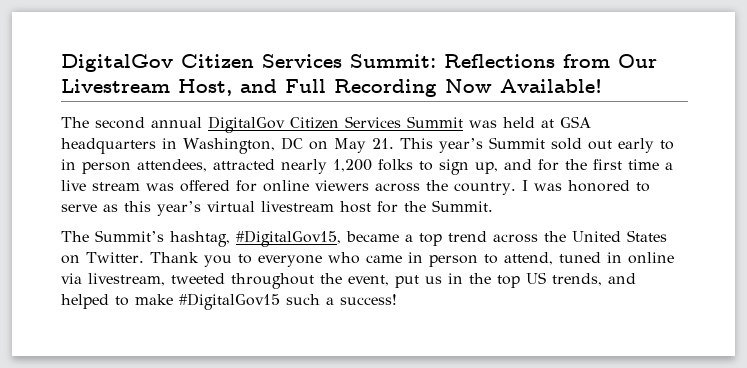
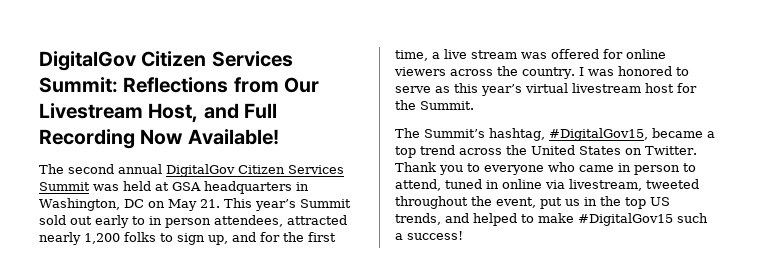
- The second annual DigitalGov Citizen Services Summit was held at GSA headquarters in Washington, DC on May 21. This year’s Summit sold out early to in person attendees, attracted nearly 1,200 folks to sign up, and for the first time a live stream was offered for online viewers across the country.
+ The second annual DigitalGov Citizen Services Summit was held at GSA headquarters in Washington, DC on May 21. This year’s Summit sold out early to in person attendees, attracted nearly 1,200 folks to sign up, and for the first time, a live stream was offered for online viewers across the country.

